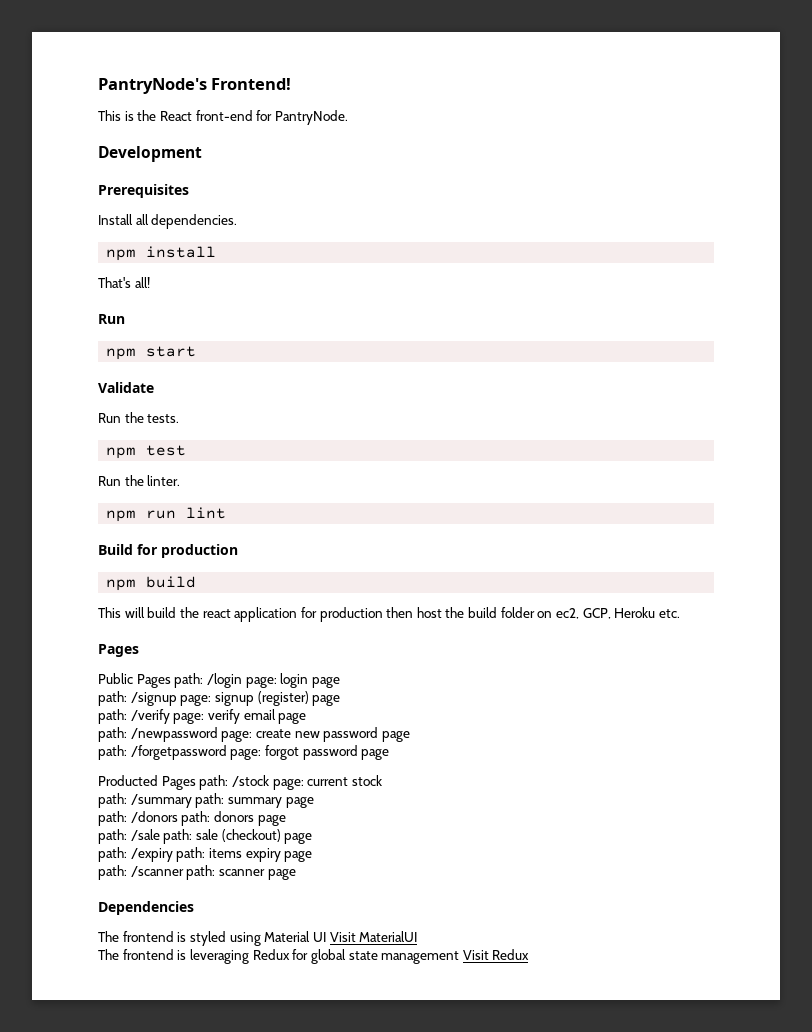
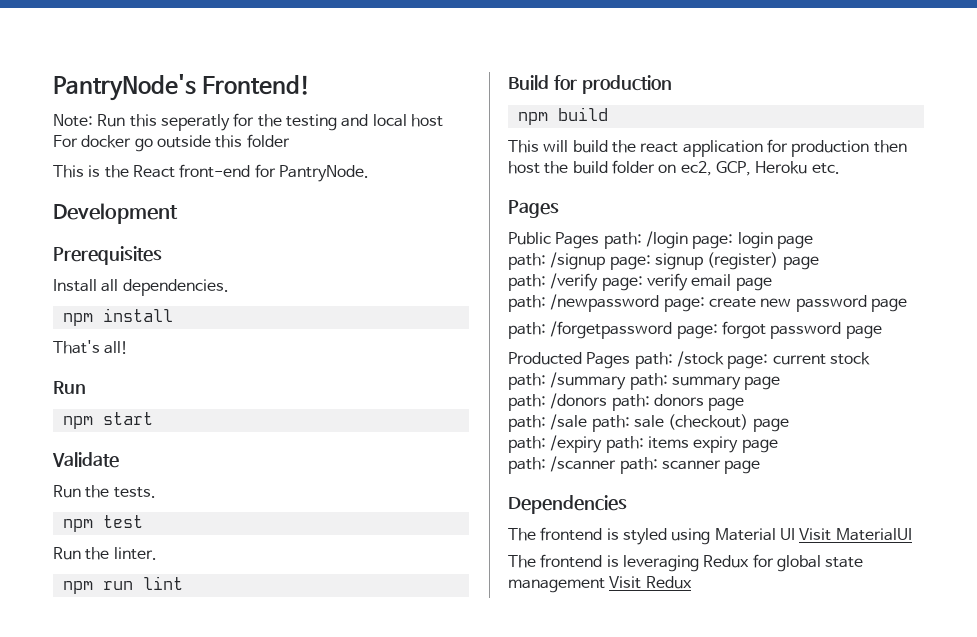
+ Note: Run this seperatly for the testing and local host For docker go outside this folder

